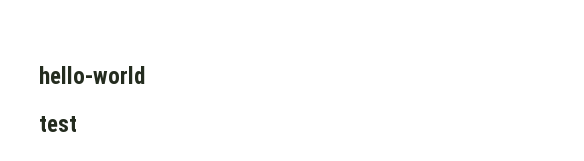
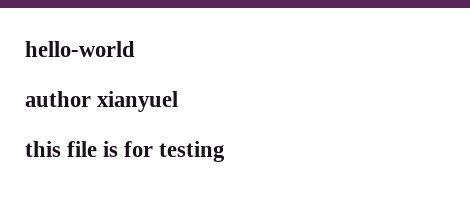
- test
+ author xianyuel
+ this file is for testing

